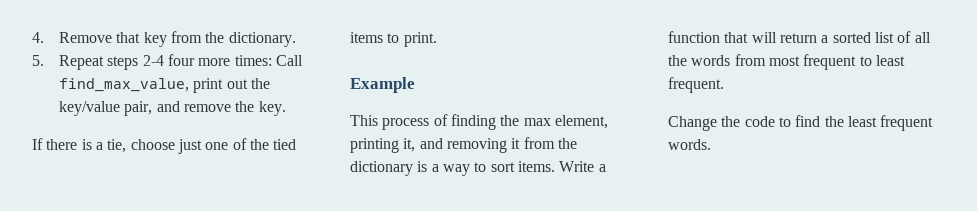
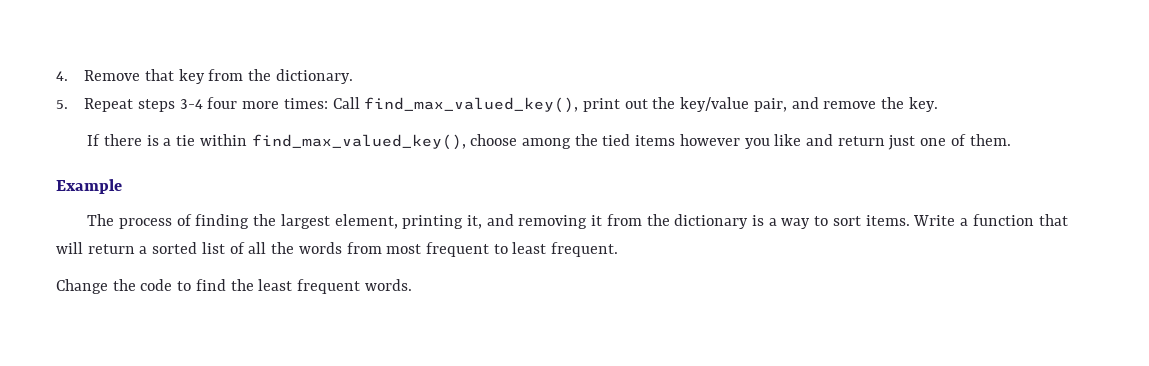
- 5. Repeat steps 2-4 four more times: Call find_max_value, print out the key/value pair, and remove the key.
+ 5. Repeat steps 3-4 four more times: Call find_max_valued_key(), print out the key/value pair, and remove the key.
- If there is a tie, choose just one of the tied items to print.
+ If there is a tie within find_max_valued_key(), choose among the tied items however you like and return just one of them.
- This process of finding the max element, printing it, and removing it from the dictionary is a way to sort items.
+ The process of finding the largest element, printing it, and removing it from the dictionary is a way to sort items.

